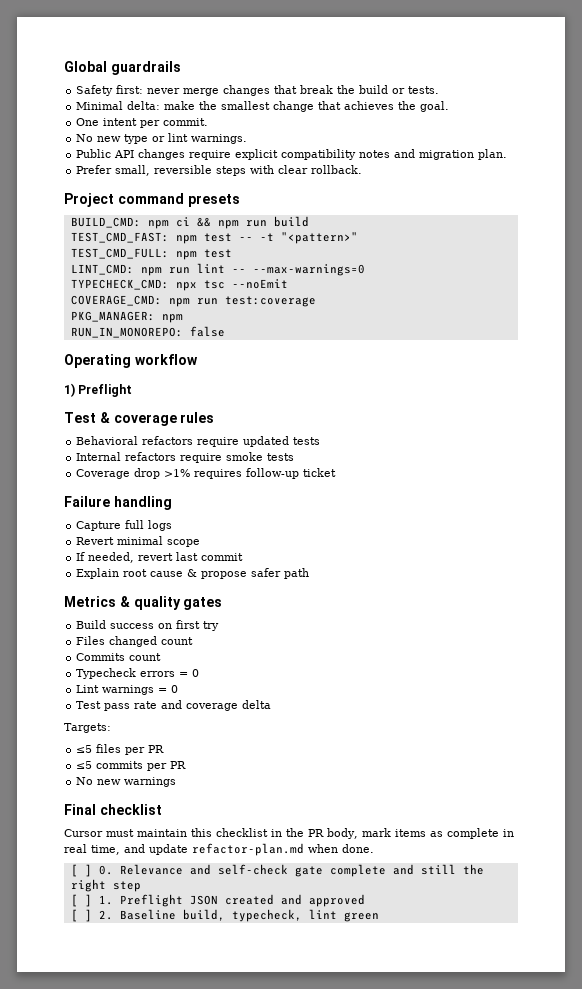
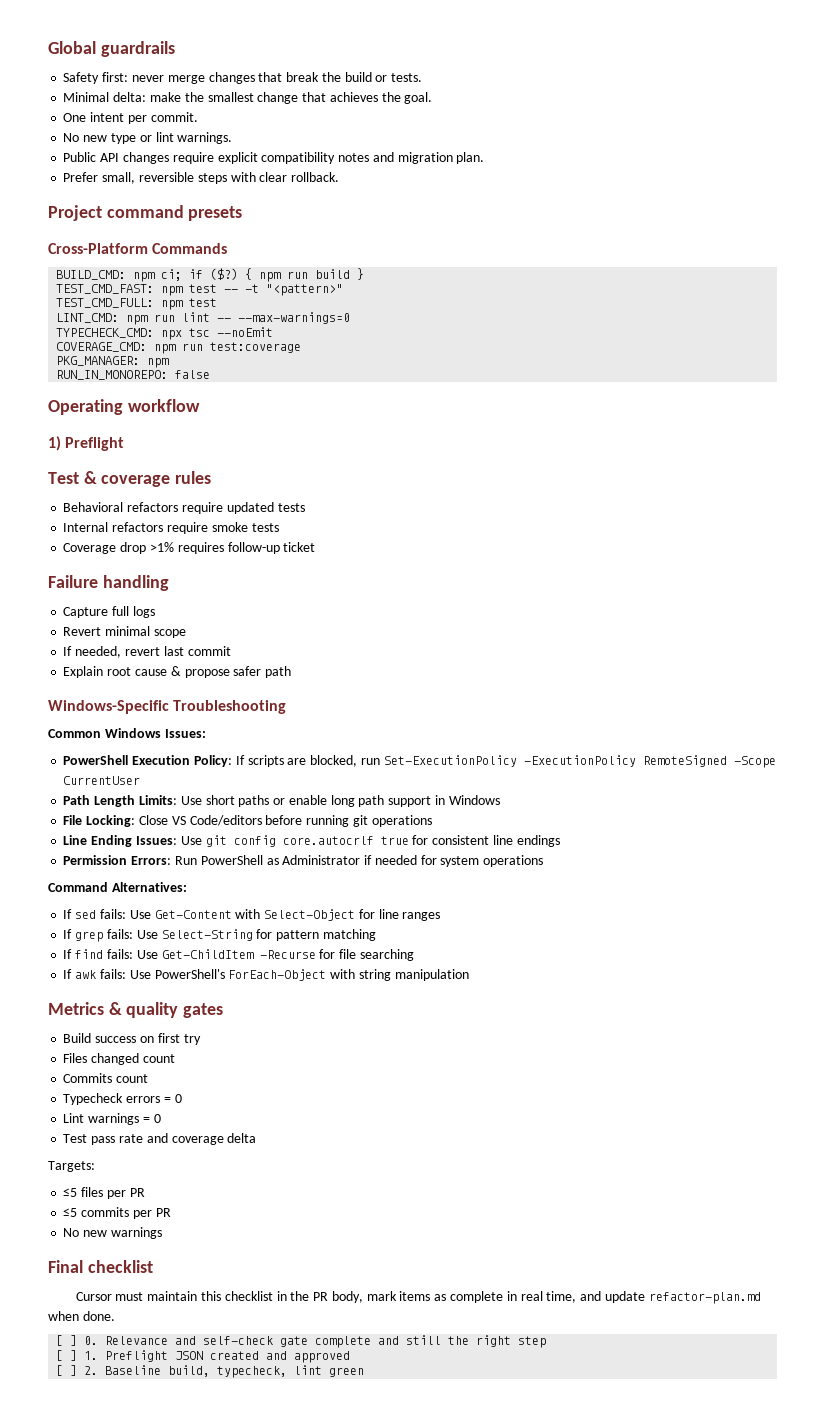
+ Cross-Platform Commands
- BUILD_CMD: npm ci && npm run build
+ BUILD_CMD: npm ci; if ($?) { npm run build }
+ Windows-Specific Troubleshooting
+ Common Windows Issues:
+ PowerShell Execution Policy: If scripts are blocked, run Set-ExecutionPolicy -ExecutionPolicy RemoteSigned -Scope CurrentUser
+ Path Length Limits: Use short paths or enable long path support in Windows
+ File Locking: Close VS Code/editors before running git operations
+ Line Ending Issues: Use git config core.autocrlf true for consistent line endings
+ Permission Errors: Run PowerShell as Administrator if needed for system operations
+ Command Alternatives:
+ If sed fails: Use Get-Content with Select-Object for line ranges
+ If grep fails: Use Select-String for pattern matching
+ If find fails: Use Get-ChildItem -Recurse for file searching
+ If awk fails: Use PowerShell's ForEach-Object with string manipulation

